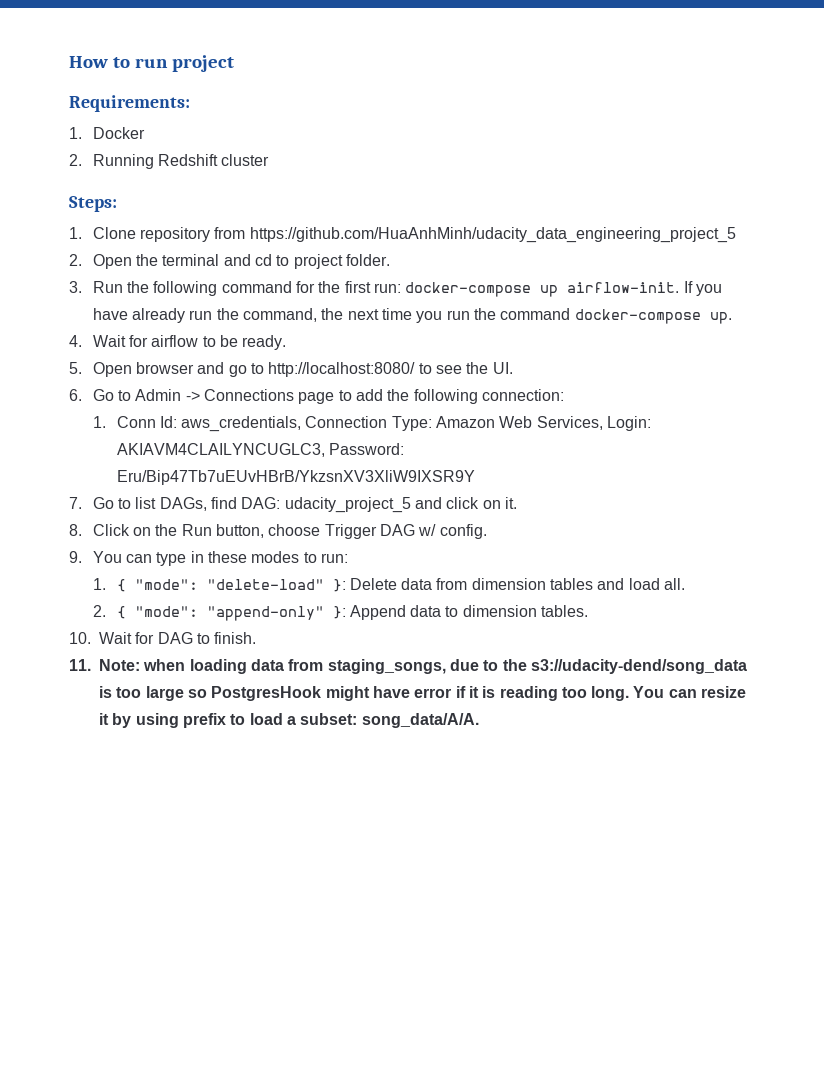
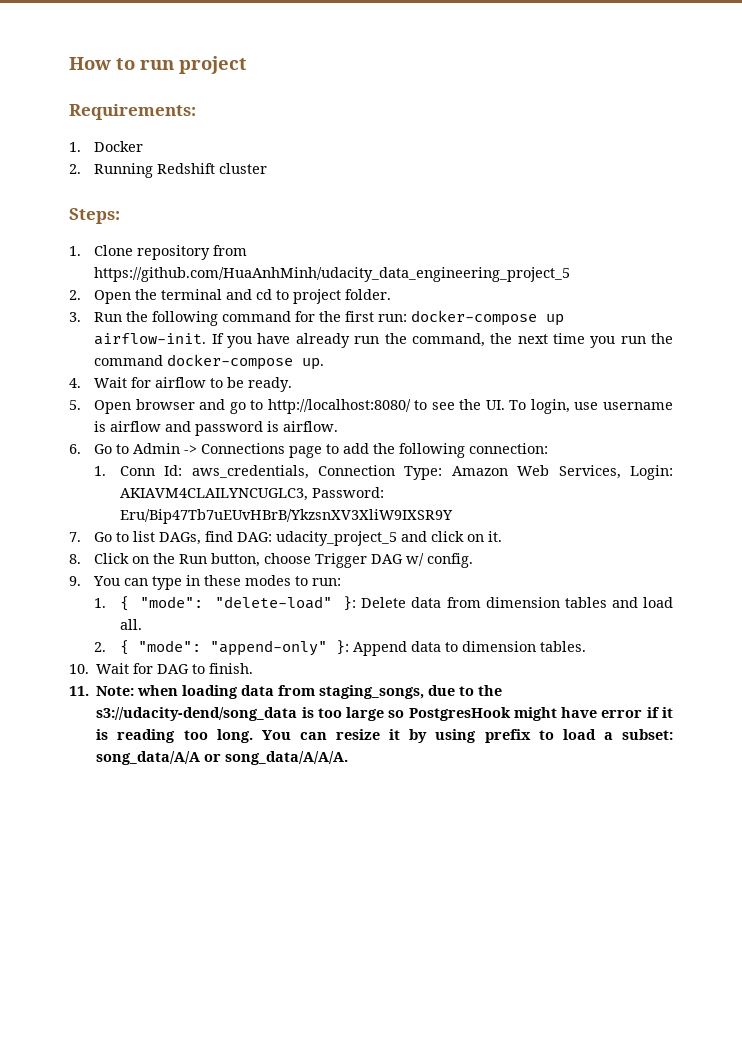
- 5. Open browser and go to http://localhost:8080/ to see the UI.
+ 5. Open browser and go to http://localhost:8080/ to see the UI. To login, use username is airflow and password is airflow.
- You can resize it by using prefix to load a subset: song_data/A/A.
+ You can resize it by using prefix to load a subset: song_data/A/A or song_data/A/A/A.

